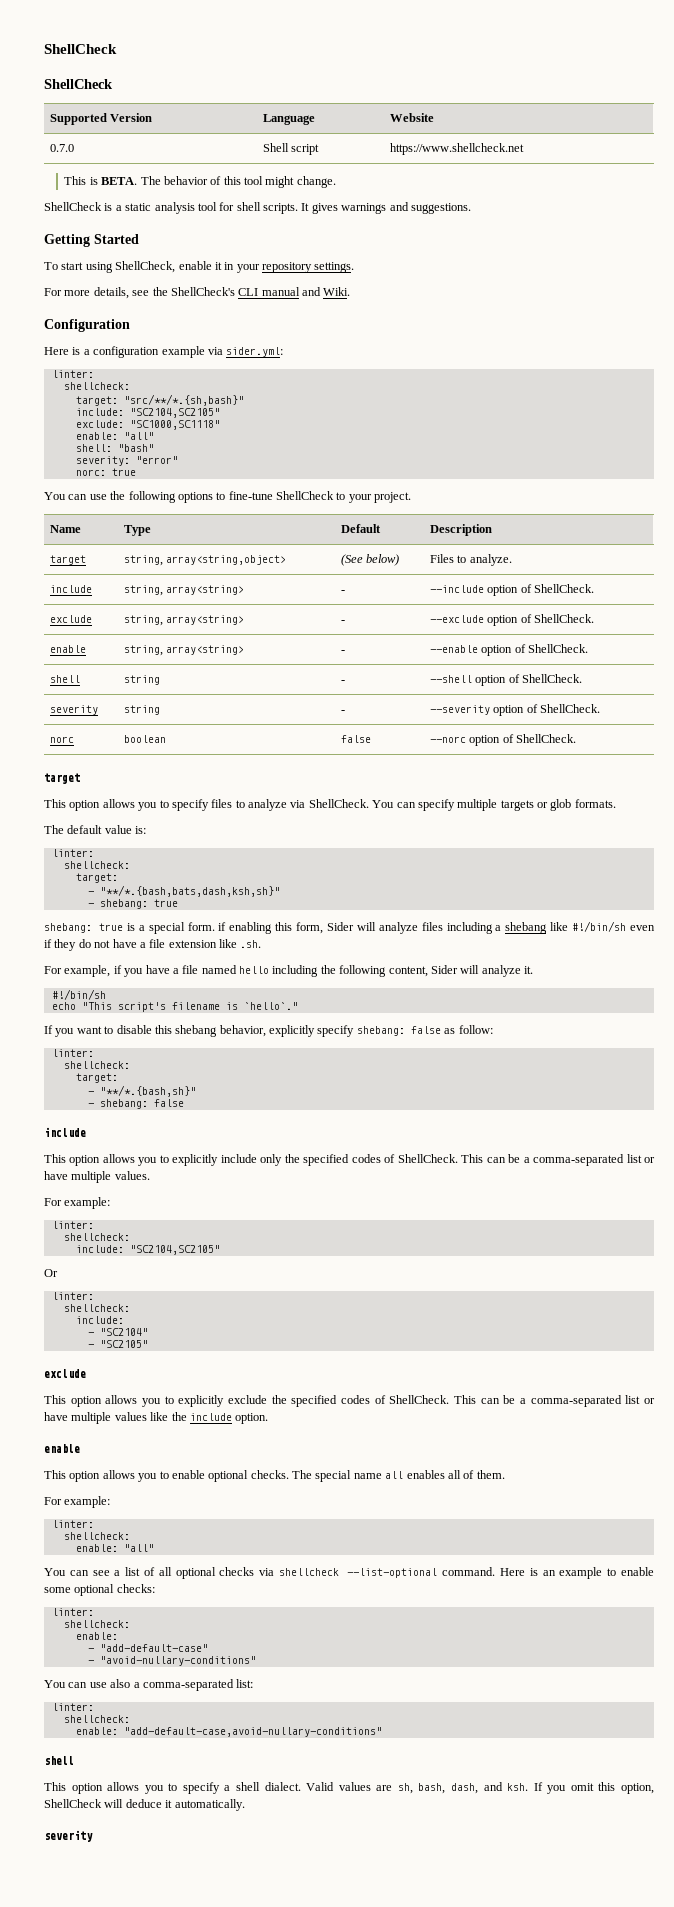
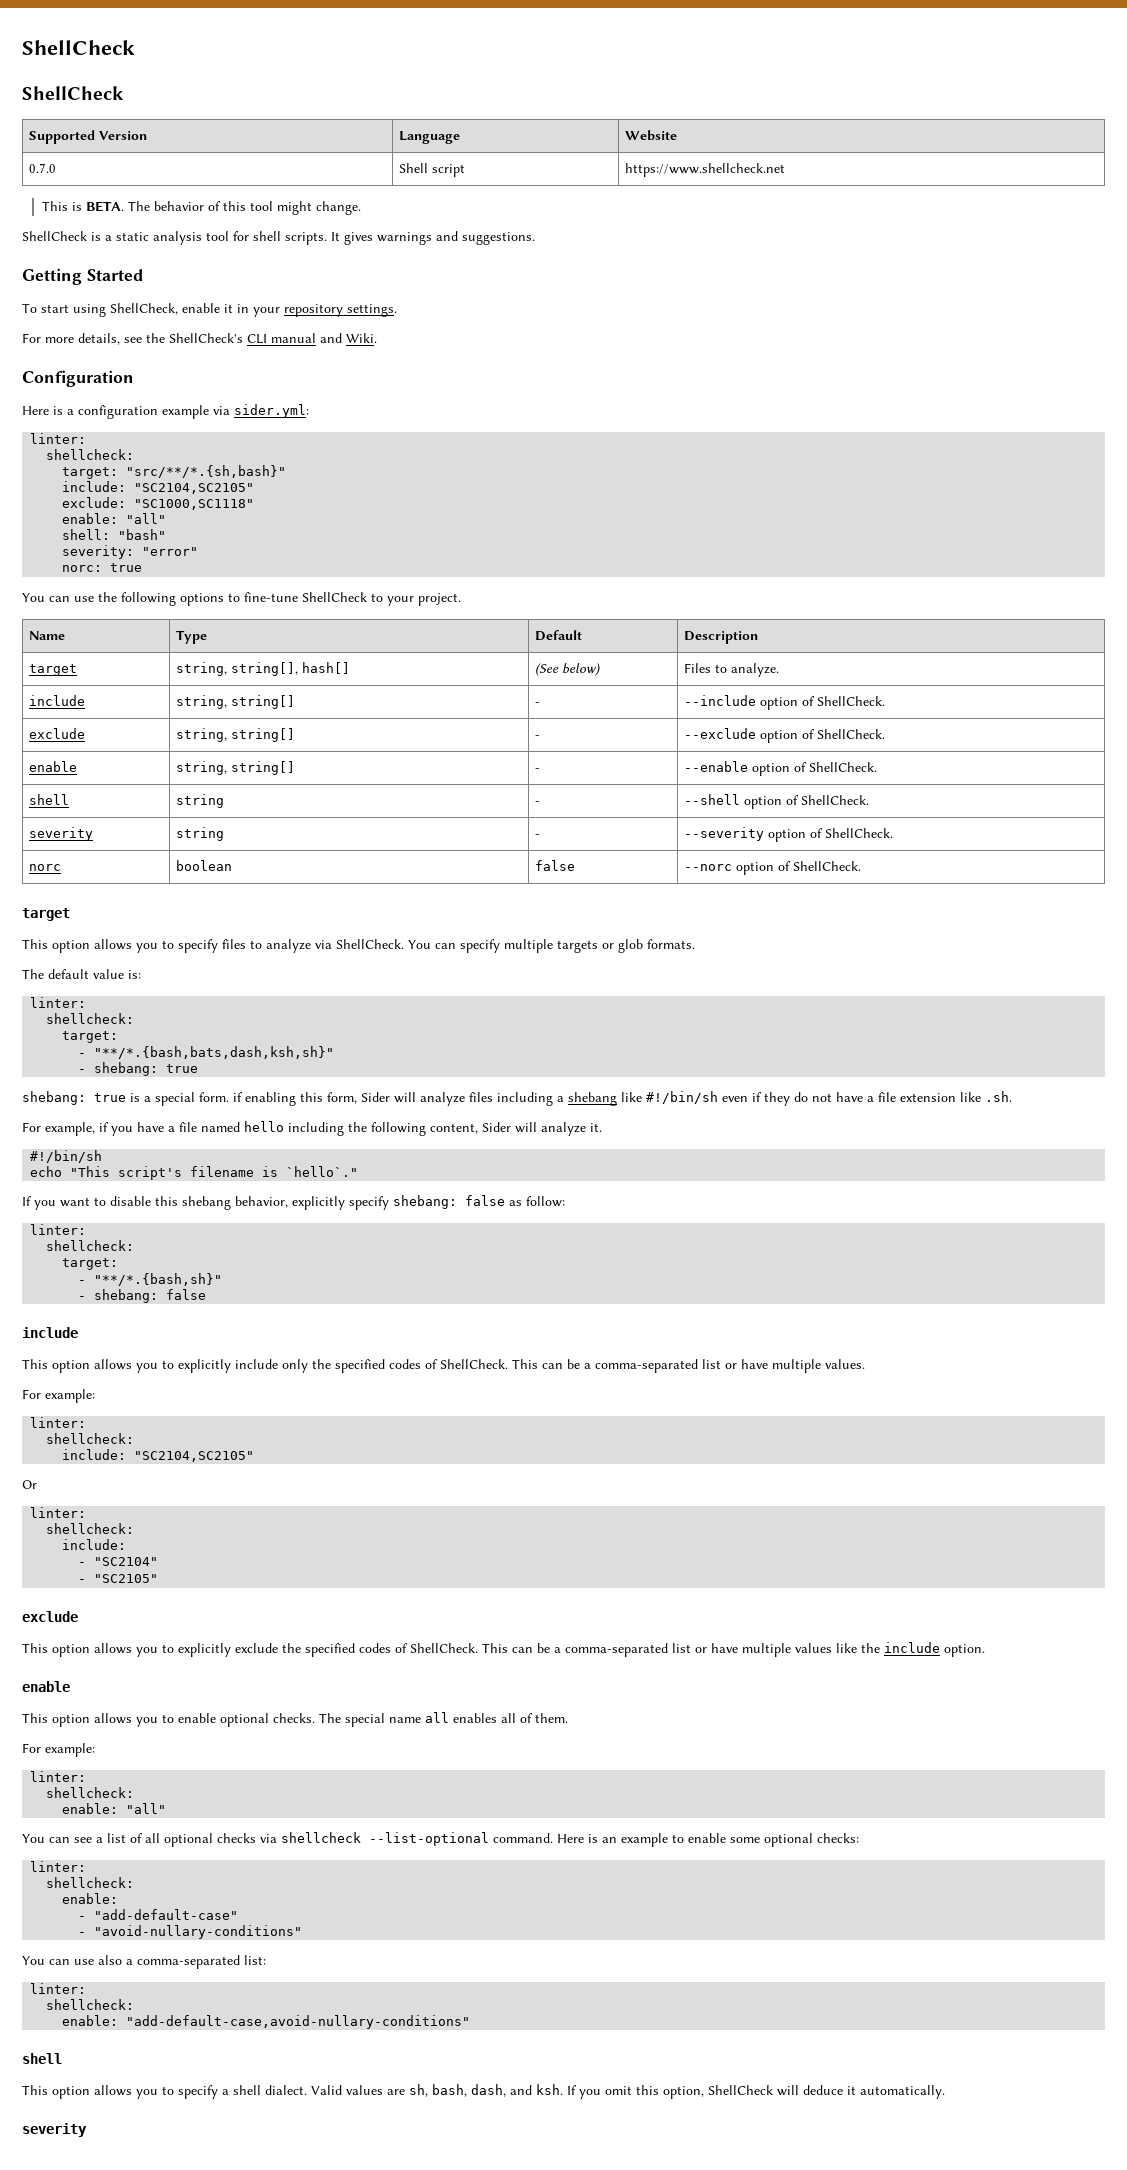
- target | string, array<string,object> | (See below) | Files to analyze.
+ target | string, string[], hash[] | (See below) | Files to analyze.
- include | string, array<string> | - | --include option of ShellCheck.
+ include | string, string[] | - | --include option of ShellCheck.
- exclude | string, array<string> | - | --exclude option of ShellCheck.
+ exclude | string, string[] | - | --exclude option of ShellCheck.
- enable | string, array<string> | - | --enable option of ShellCheck.
+ enable | string, string[] | - | --enable option of ShellCheck.

